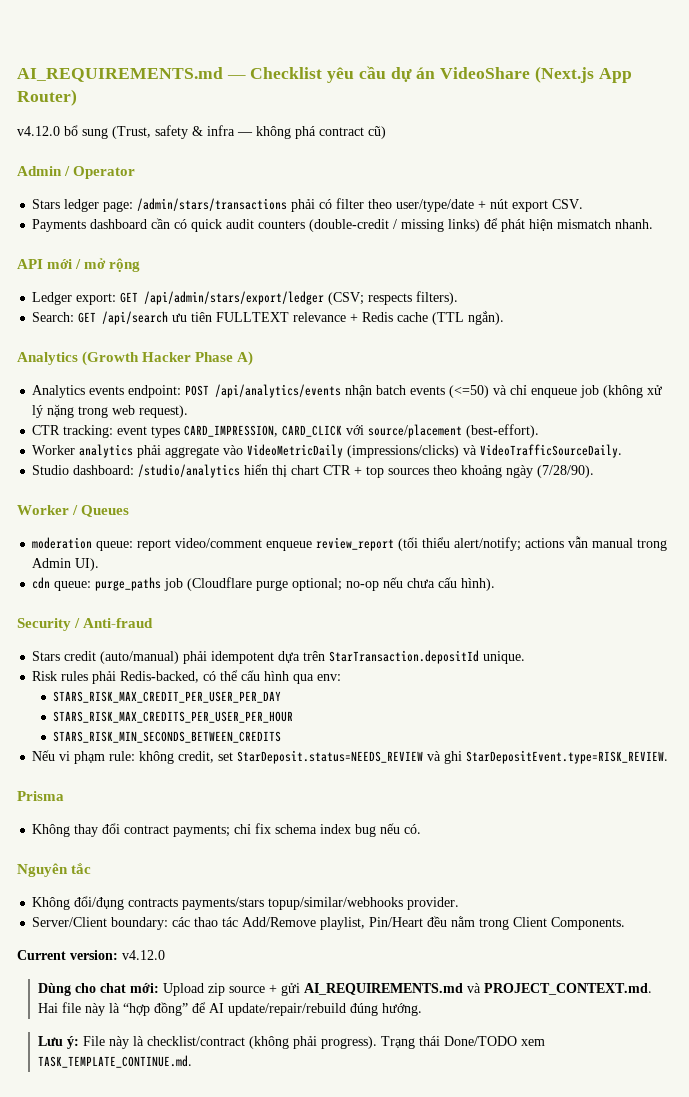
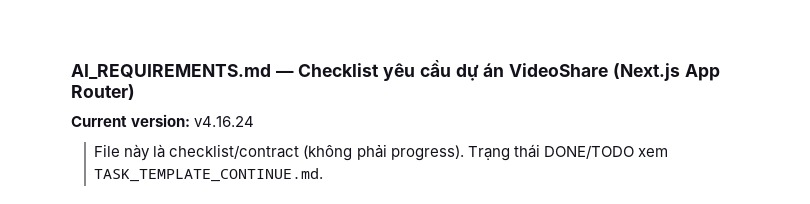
- v4.12.0 bổ sung (Trust, safety & infra — không phá contract cũ)
- Admin / Operator
- Stars ledger page: /admin/stars/transactions phải có filter theo user/type/date + nút export CSV.
- Payments dashboard cần có quick audit counters (double-credit / missing links) để phát hiện mismatch nhanh.
- API mới / mở rộng
- Ledger export: GET /api/admin/stars/export/ledger (CSV; respects filters).
- Search: GET /api/search ưu tiên FULLTEXT relevance + Redis cache (TTL ngắn).
- Analytics (Growth Hacker Phase A)
- Analytics events endpoint: POST /api/analytics/events nhận batch events (<=50) và chỉ enqueue job (không xử lý nặng trong web request).
- CTR tracking: event types CARD_IMPRESSION, CARD_CLICK với source/placement (best-effort).
- Worker analytics phải aggregate vào VideoMetricDaily (impressions/clicks) và VideoTrafficSourceDaily.
- Studio dashboard: /studio/analytics hiển thị chart CTR + top sources theo khoảng ngày (7/28/90).
- Worker / Queues
- moderation queue: report video/comment enqueue review_report (tối thiểu alert/notify; actions vẫn manual trong Admin UI).
- cdn queue: purge_paths job (Cloudflare purge optional; no-op nếu chưa cấu hình).
- Security / Anti-fraud
- Stars credit (auto/manual) phải idempotent dựa trên StarTransaction.depositId unique.
- Risk rules phải Redis-backed, có thể cấu hình qua env:
- STARS_RISK_MAX_CREDIT_PER_USER_PER_DAY
- STARS_RISK_MAX_CREDITS_PER_USER_PER_HOUR
- STARS_RISK_MIN_SECONDS_BETWEEN_CREDITS
- Nếu vi phạm rule: không credit, set StarDeposit.status=NEEDS_REVIEW và ghi StarDepositEvent.type=RISK_REVIEW.
- Prisma
- Không thay đổi contract payments; chỉ fix schema index bug nếu có.
- Nguyên tắc
- Không đổi/đụng contracts payments/stars topup/similar/webhooks provider.
- Server/Client boundary: các thao tác Add/Remove playlist, Pin/Heart đều nằm trong Client Components.
- Current version: v4.12.0
- Dùng cho chat mới: Upload zip source + gửi AI_REQUIREMENTS.md và PROJECT_CONTEXT.md. Hai file này là “hợp đồng” để AI update/repair/rebuild đúng hướng.
- Lưu ý: File này là checklist/contract (không phải progress).
+ Current version: v4.16.24
+ File này là checklist/contract (không phải progress).
- Trạng thái Done/TODO xem TASK_TEMPLATE_CONTINUE.md.
+ Trạng thái DONE/TODO xem TASK_TEMPLATE_CONTINUE.md.

